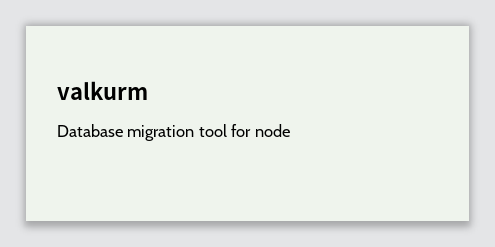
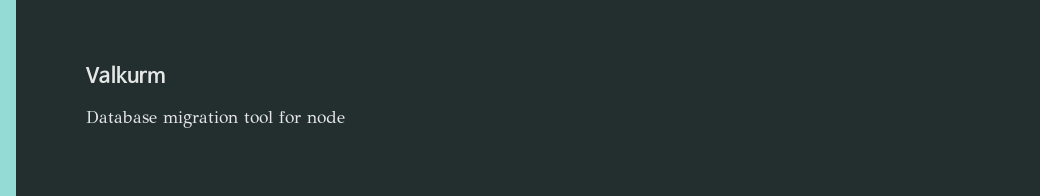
- valkurm
+ Valkurm

